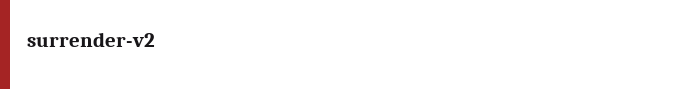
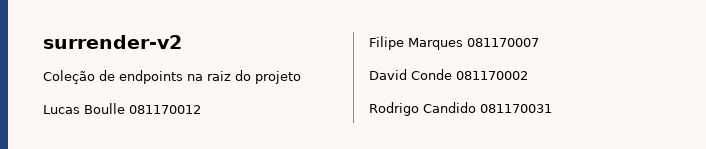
+ Coleção de endpoints na raiz do projeto
+ Lucas Boulle 081170012
+ Filipe Marques 081170007
+ David Conde 081170002
+ Rodrigo Candido 081170031

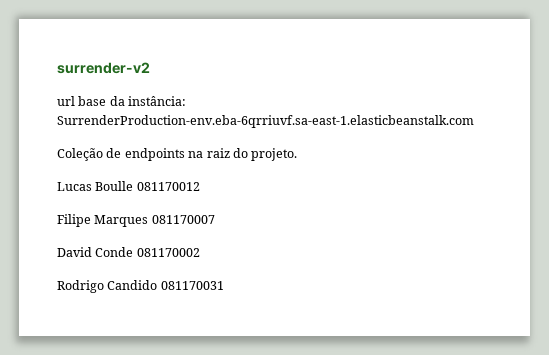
+ url base da instância: SurrenderProduction-env.eba-6qrriuvf.sa-east-1.elasticbeanstalk.com
- Coleção de endpoints na raiz do projeto
+ Coleção de endpoints na raiz do projeto.

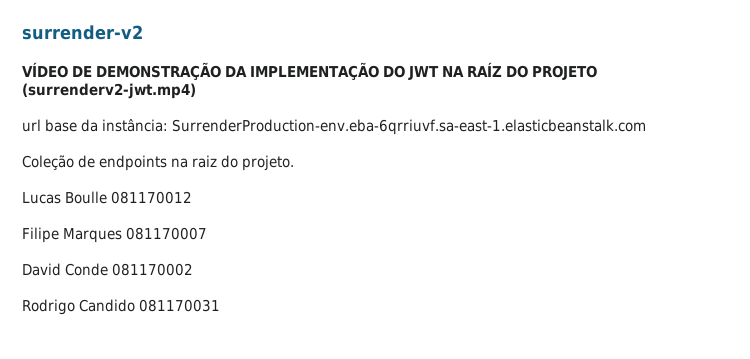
+ VÍDEO DE DEMONSTRAÇÃO DA IMPLEMENTAÇÃO DO JWT NA RAÍZ DO PROJETO (surrenderv2-jwt.mp4)

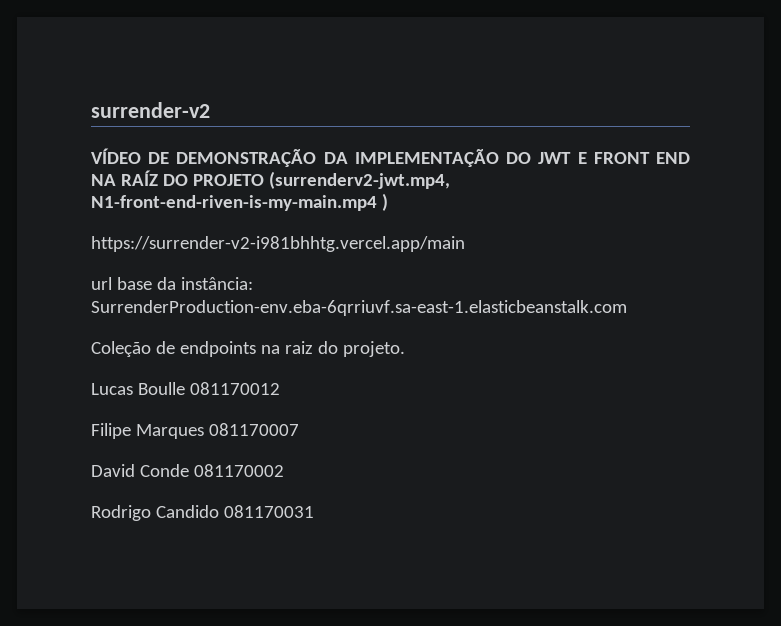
- VÍDEO DE DEMONSTRAÇÃO DA IMPLEMENTAÇÃO DO JWT NA RAÍZ DO PROJETO (surrenderv2-jwt.mp4)
+ VÍDEO DE DEMONSTRAÇÃO DA IMPLEMENTAÇÃO DO JWT E FRONT END NA RAÍZ DO PROJETO (surrenderv2-jwt.mp4, N1-front-end-riven-is-my-main.mp4 )
+ https://surrender-v2-i981bhhtg.vercel.app/main

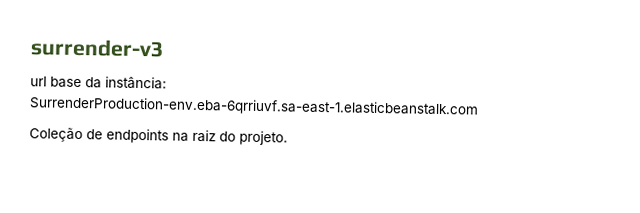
- surrender-v2
- VÍDEO DE DEMONSTRAÇÃO DA IMPLEMENTAÇÃO DO JWT E FRONT END NA RAÍZ DO PROJETO (surrenderv2-jwt.mp4, N1-front-end-riven-is-my-main.mp4 )
- https://surrender-v2-i981bhhtg.vercel.app/main
+ surrender-v3
- Lucas Boulle 081170012
- Filipe Marques 081170007
- David Conde 081170002
- Rodrigo Candido 081170031

